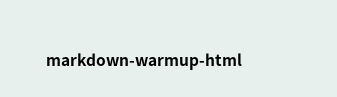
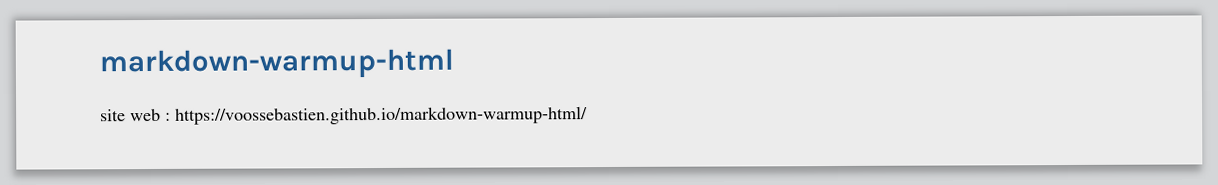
+ site web : https://voossebastien.github.io/markdown-warmup-html/

